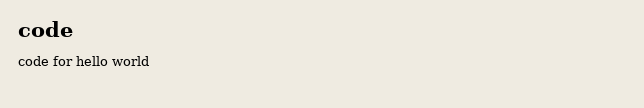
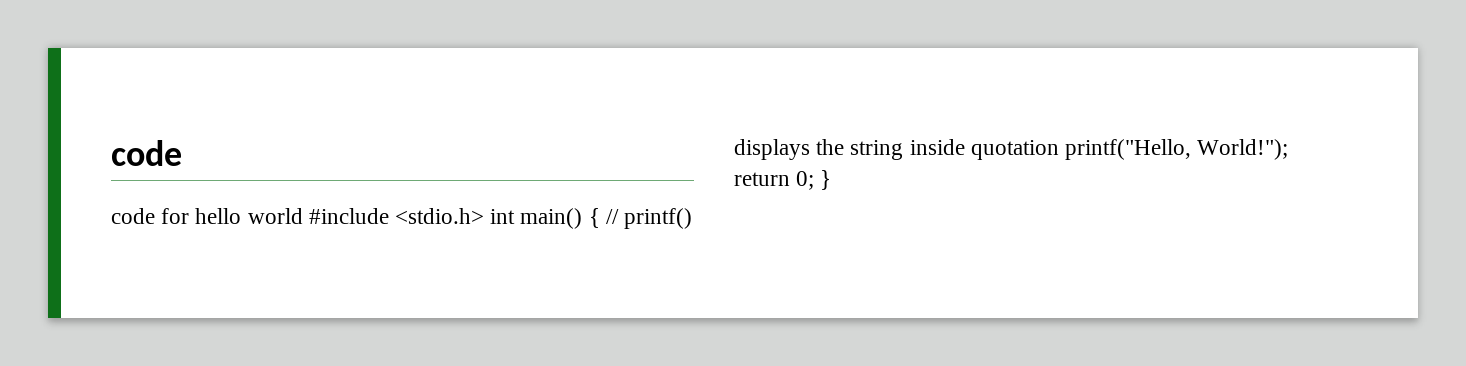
- code for hello world
+ code for hello world #include <stdio.h> int main() { // printf() displays the string inside quotation printf("Hello, World!"); return 0; }

